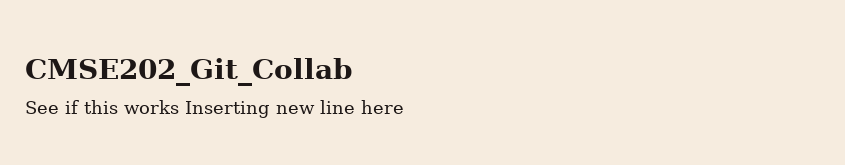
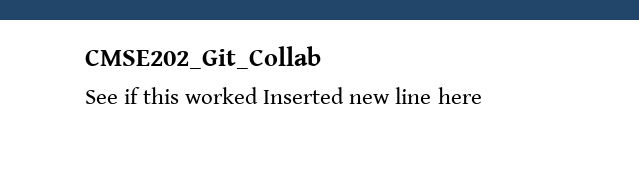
- See if this works Inserting new line here
+ See if this worked Inserted new line here

